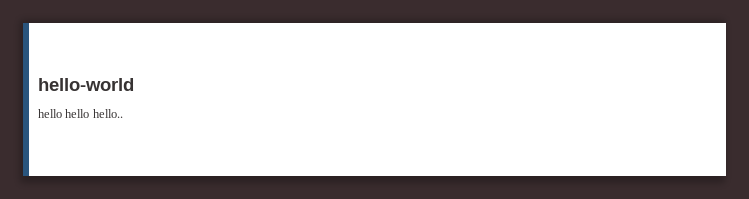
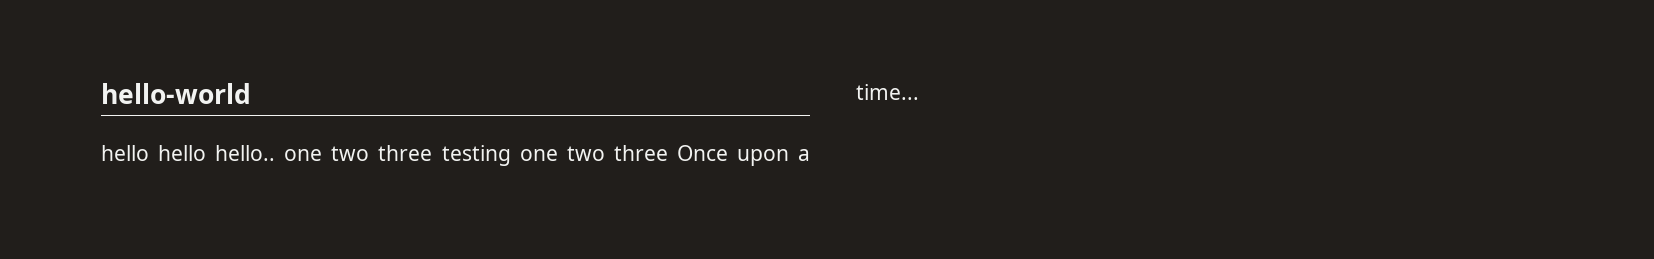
- hello hello hello..
+ hello hello hello.. one two three testing one two three Once upon a time...

